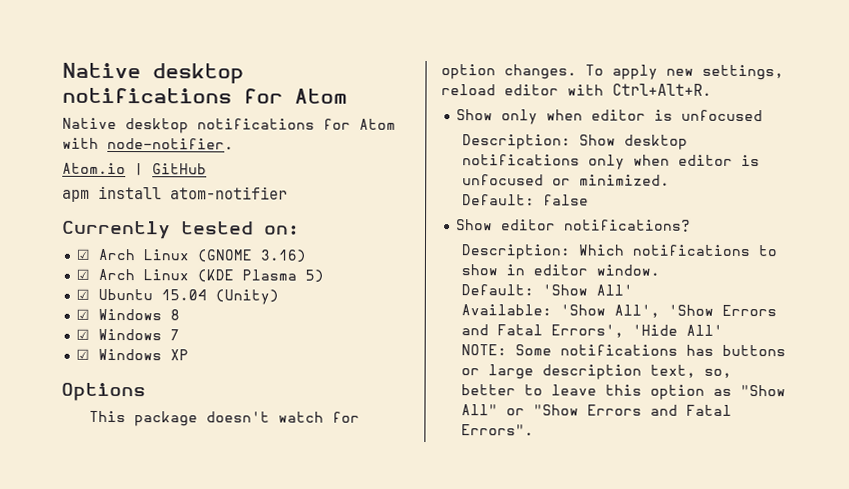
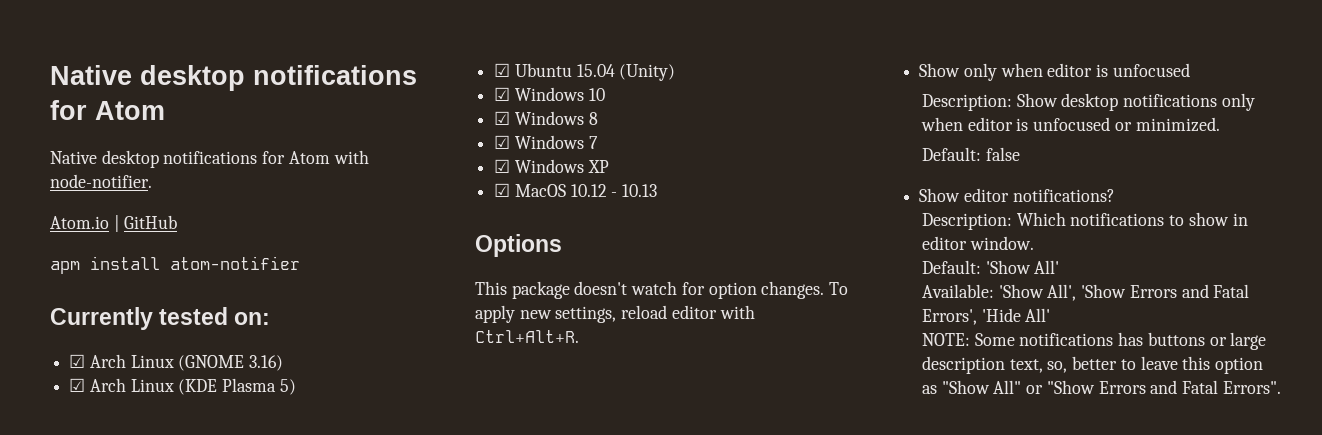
+ ☑ Windows 10
+ ☑ MacOS 10.12 - 10.13

